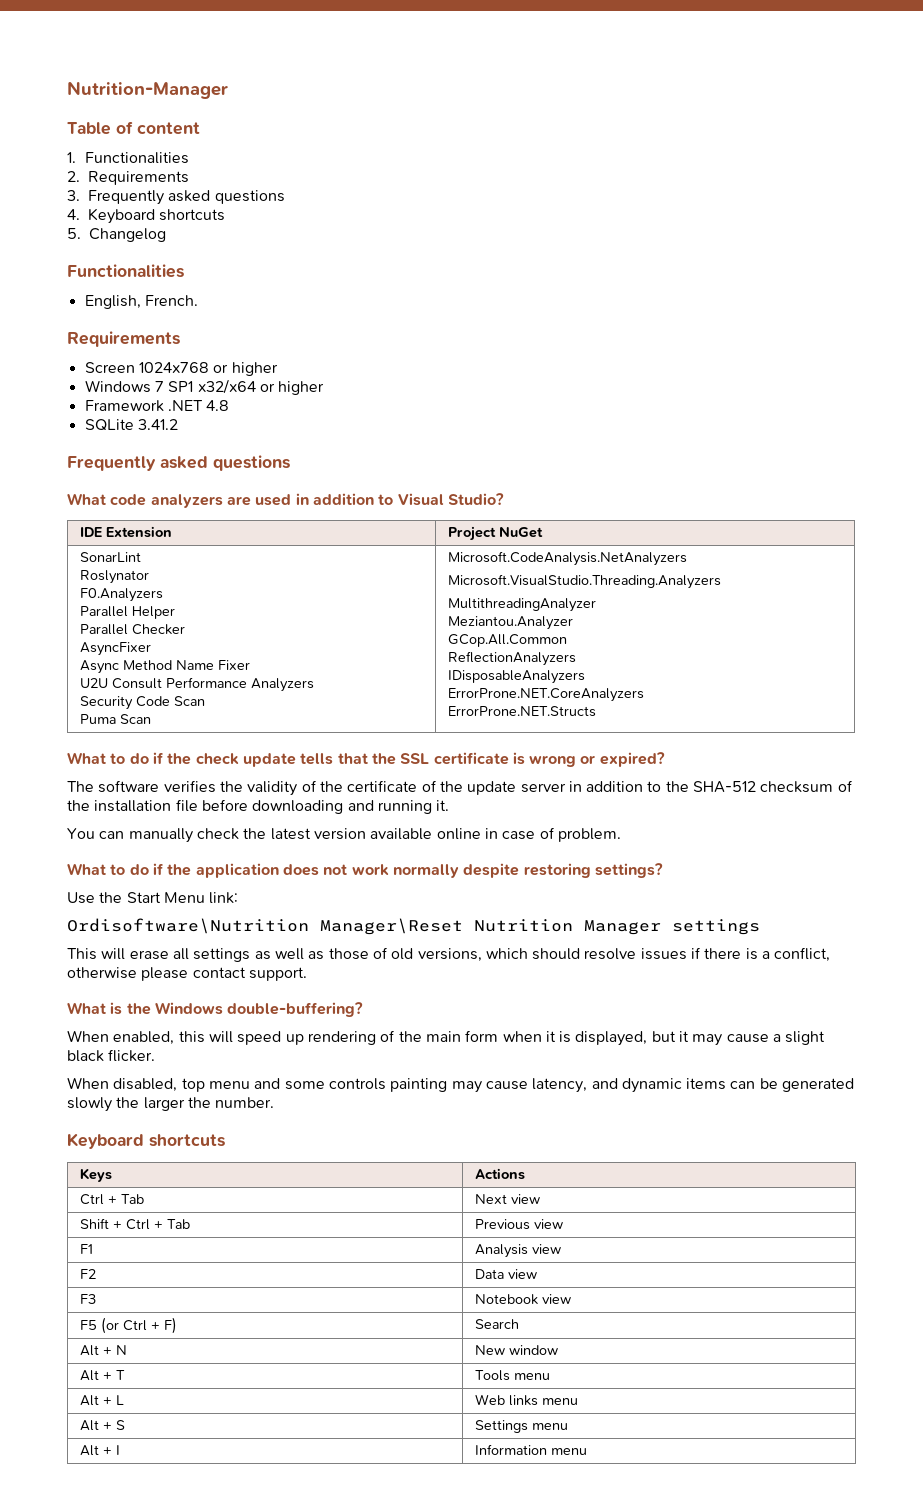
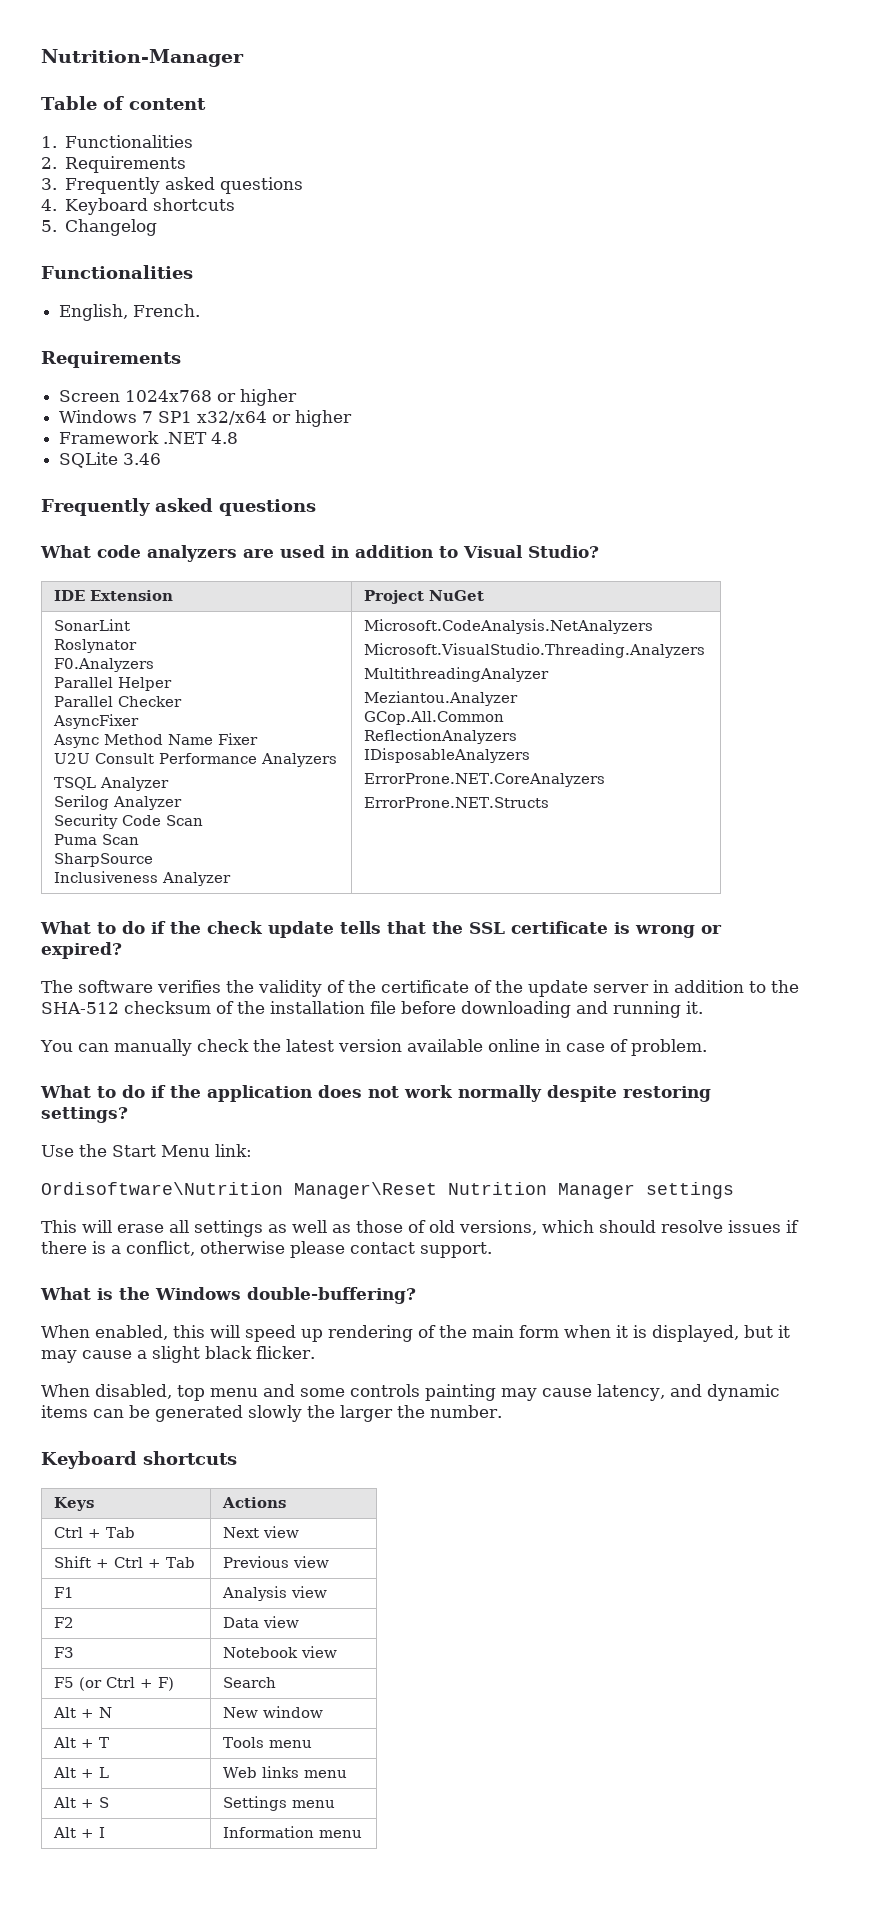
- SQLite 3.41.2
+ SQLite 3.46
  SonarLint
  Roslynator
  F0.Analyzers
  Parallel Helper
  Parallel Checker
  AsyncFixer
  Async Method Name Fixer
  U2U Consult Performance Analyzers
+ TSQL Analyzer
+ Serilog Analyzer
  Security Code Scan
- Puma Scan | Microsoft.CodeAnalysis.NetAnalyzers
+ Puma Scan
+ SharpSource
+ Inclusiveness Analyzer | Microsoft.CodeAnalysis.NetAnalyzers

